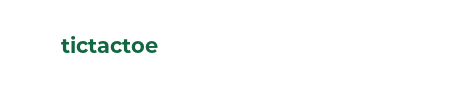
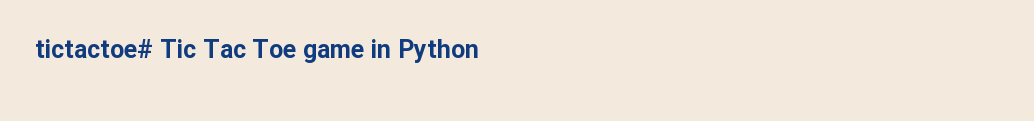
- tictactoe
+ tictactoe# Tic Tac Toe game in Python

